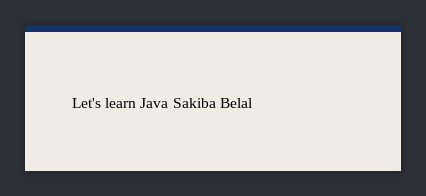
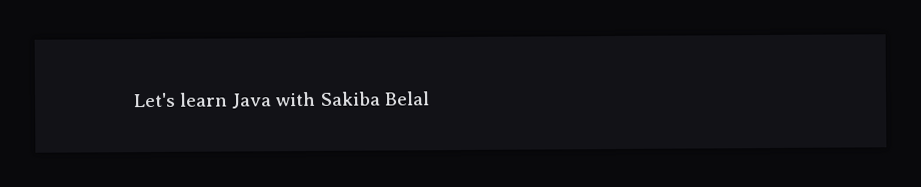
- Let's learn Java Sakiba Belal
+ Let's learn Java with Sakiba Belal

